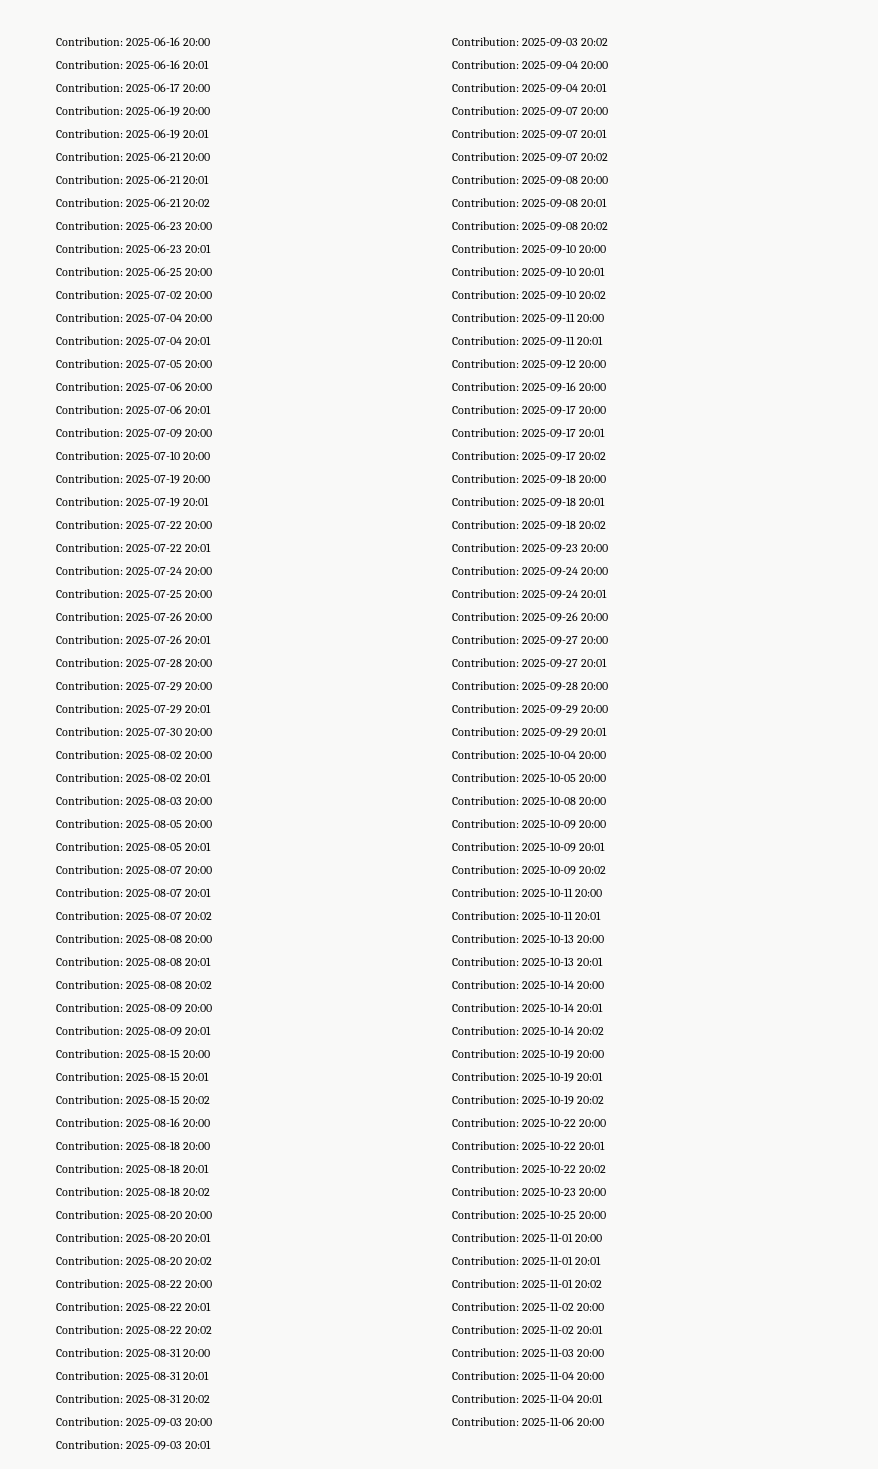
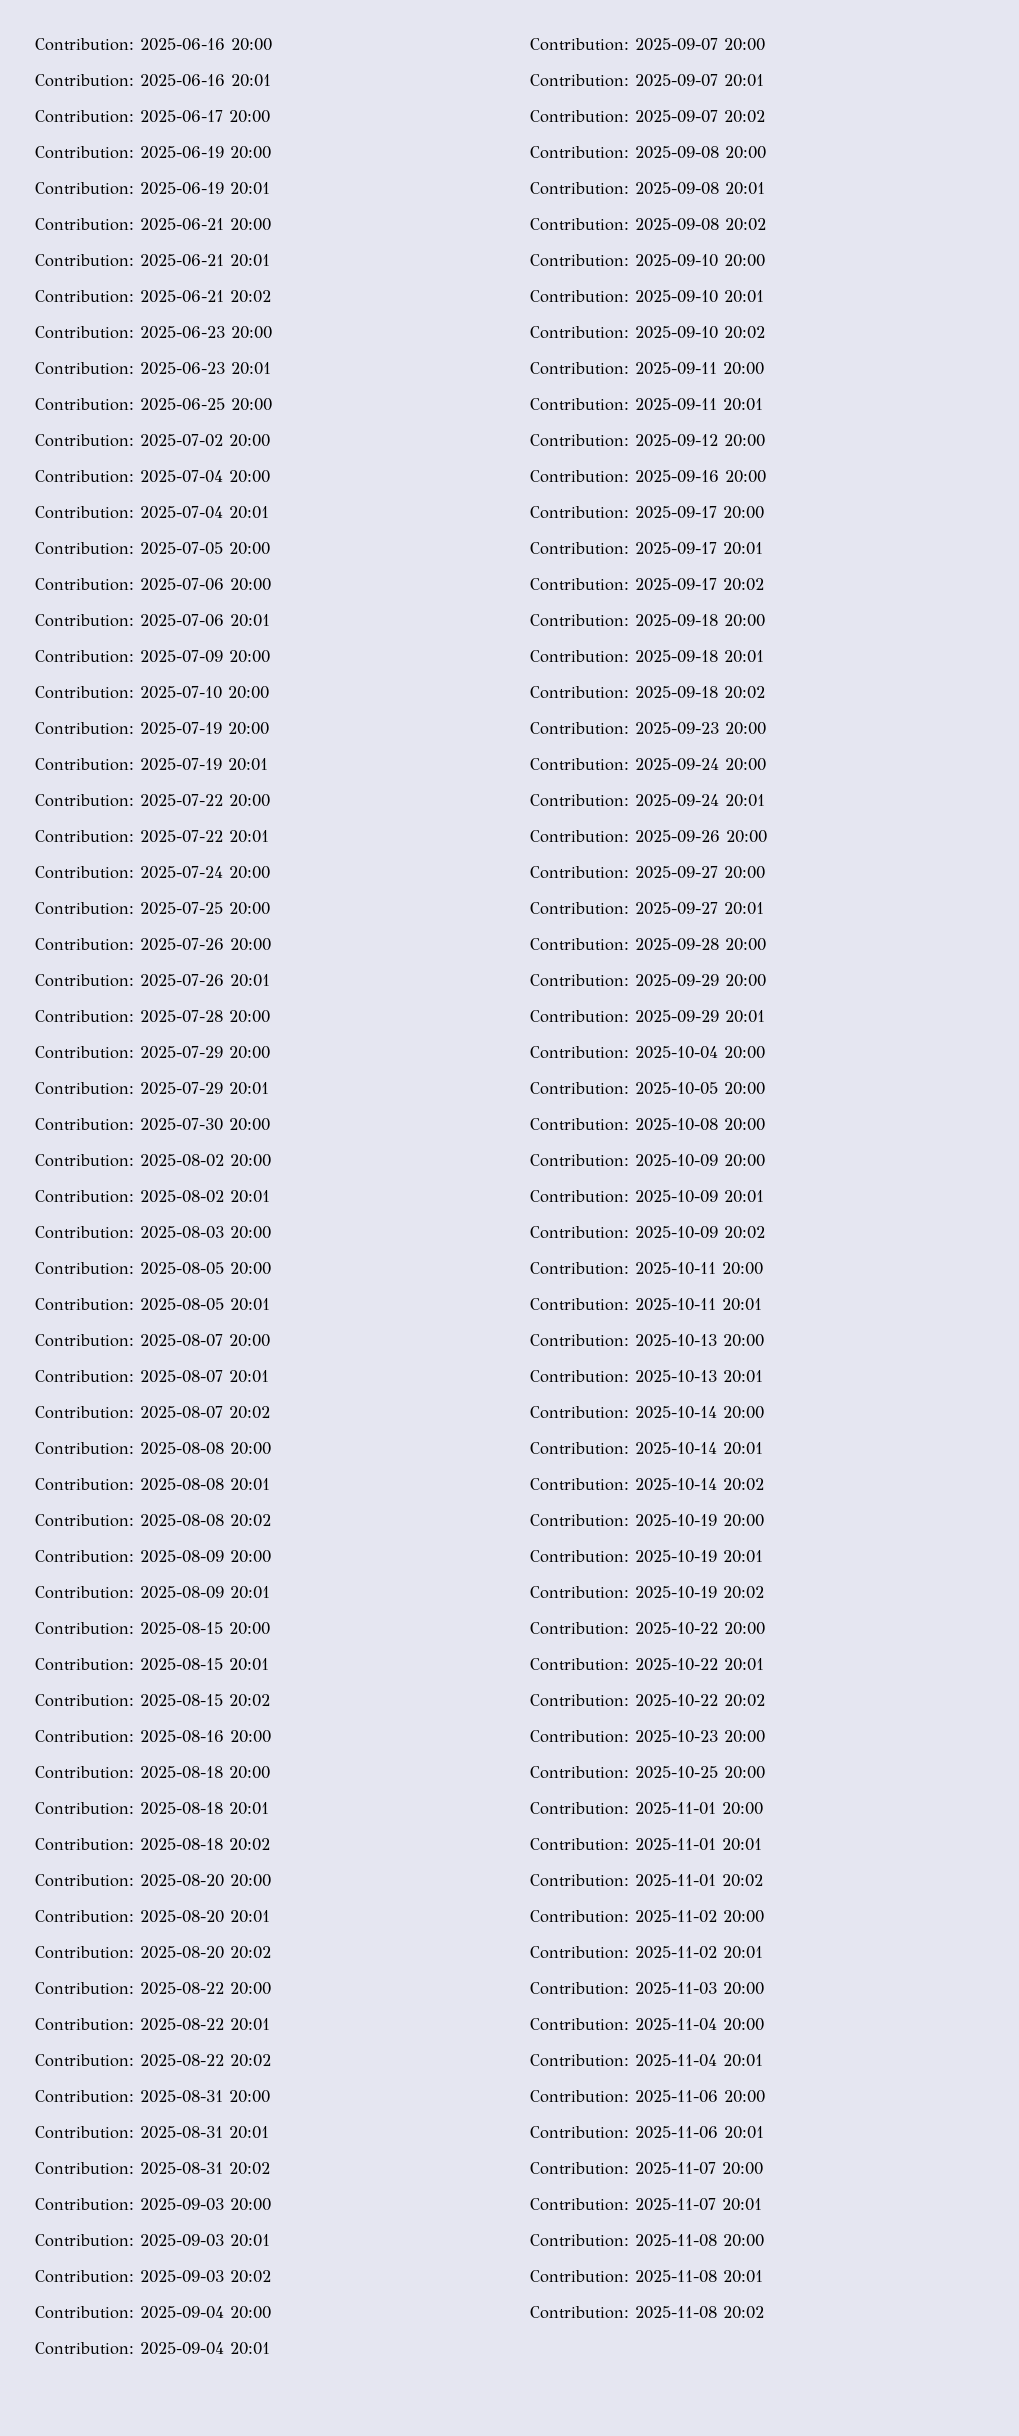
+ Contribution: 2025-11-06 20:01
+ Contribution: 2025-11-07 20:00
+ Contribution: 2025-11-07 20:01
+ Contribution: 2025-11-08 20:00
+ Contribution: 2025-11-08 20:01
+ Contribution: 2025-11-08 20:02

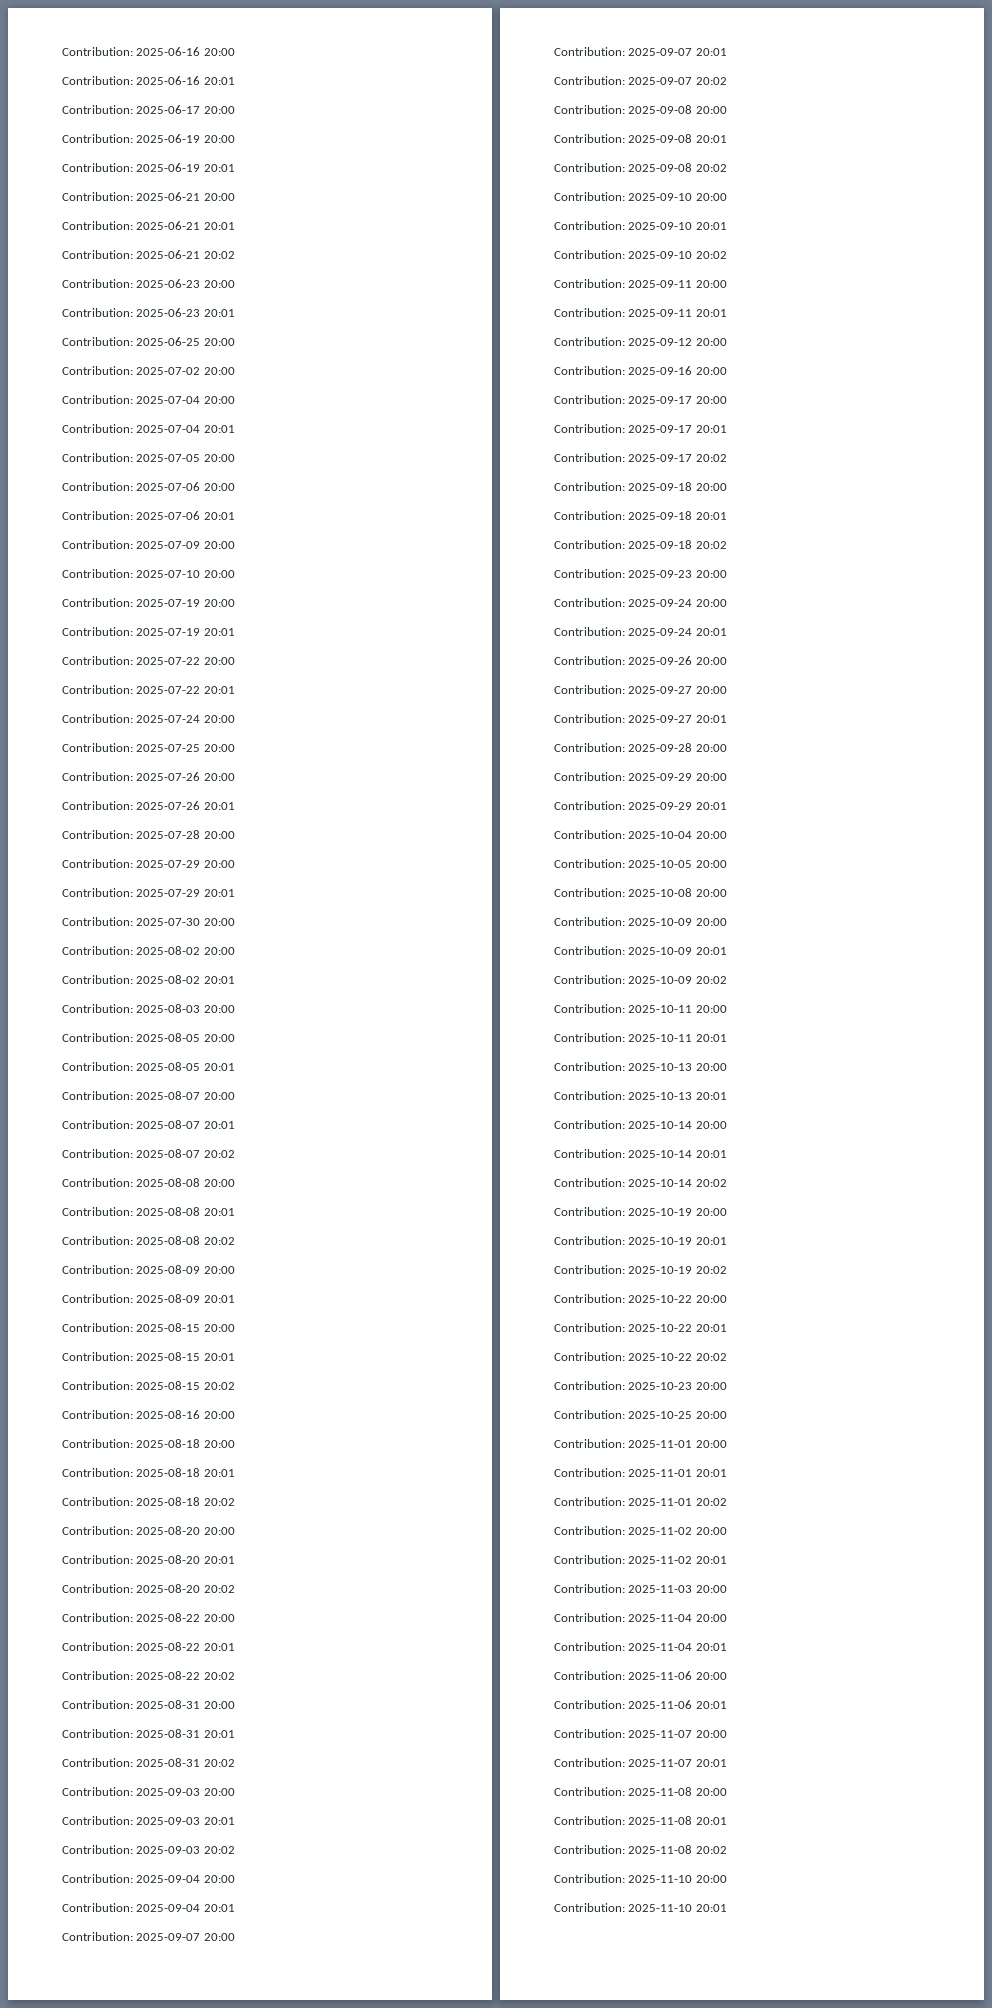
+ Contribution: 2025-11-10 20:00
+ Contribution: 2025-11-10 20:01

